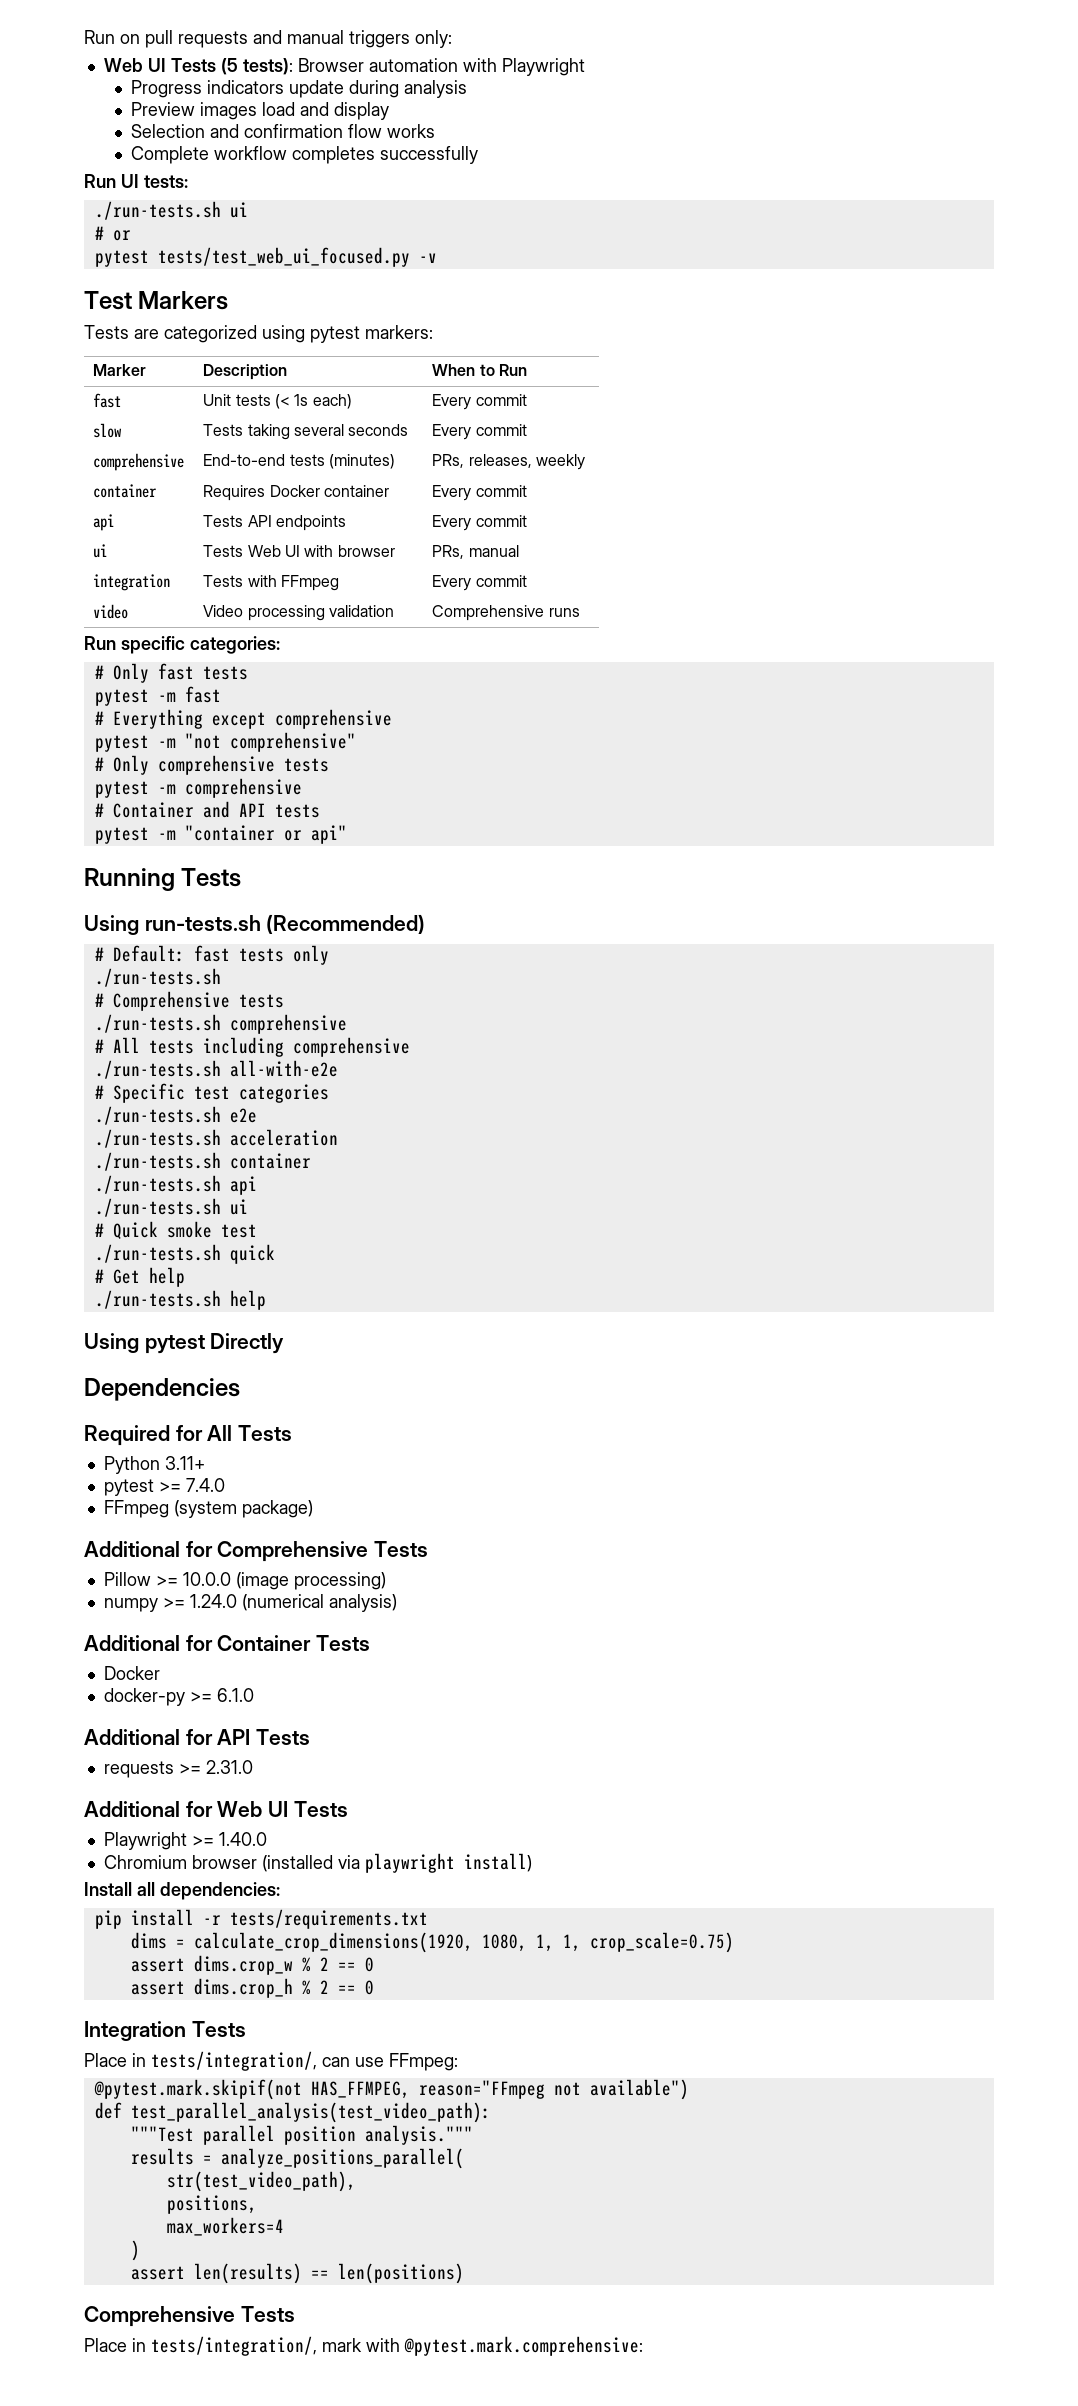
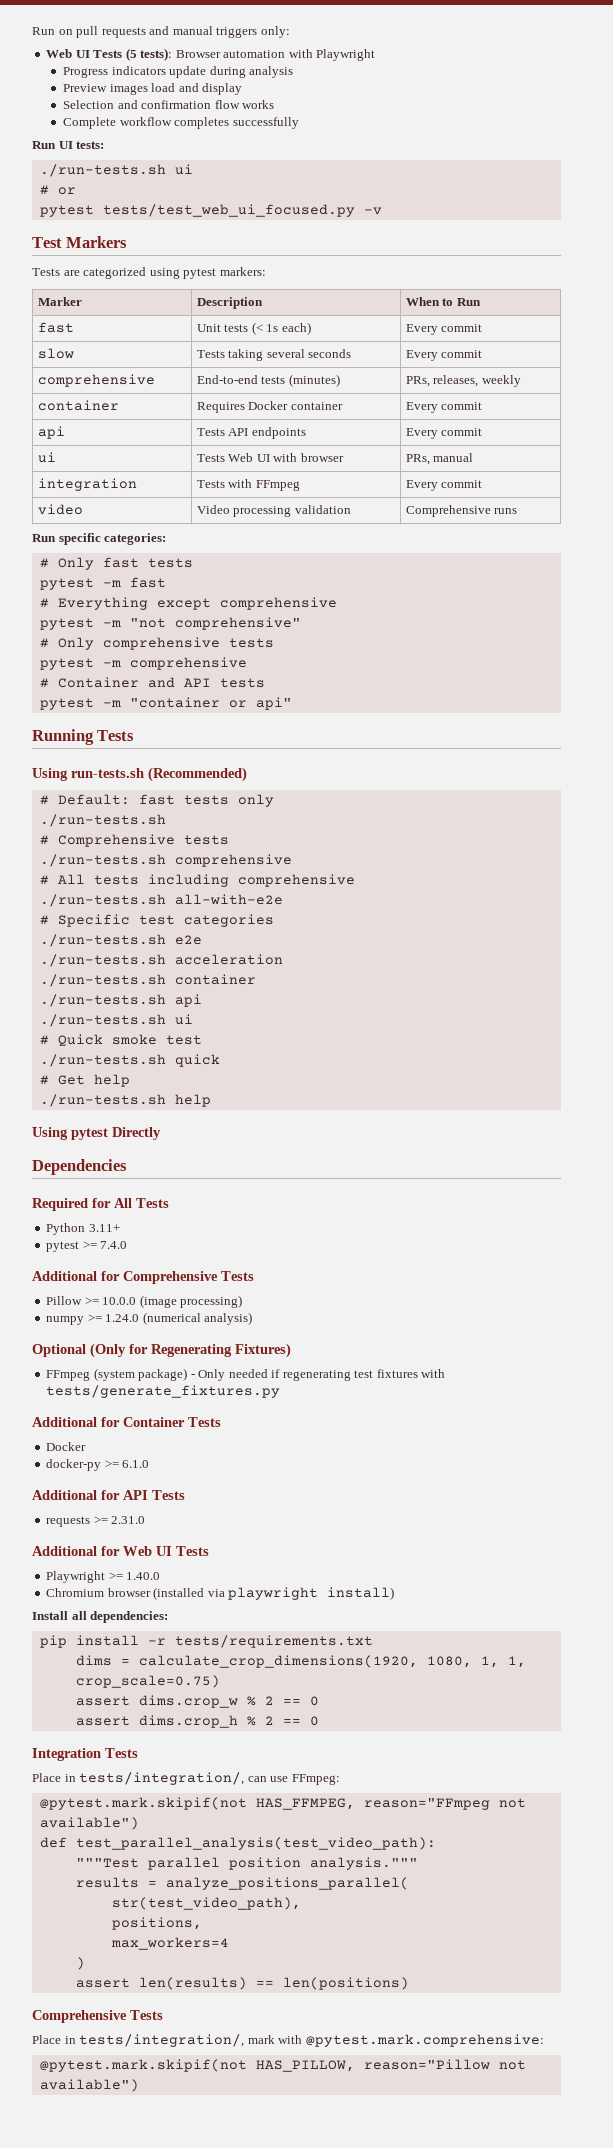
- FFmpeg (system package)
+ Optional (Only for Regenerating Fixtures)
+ FFmpeg (system package) - Only needed if regenerating test fixtures with tests/generate_fixtures.py
+ @pytest.mark.skipif(not HAS_PILLOW, reason="Pillow not available")

